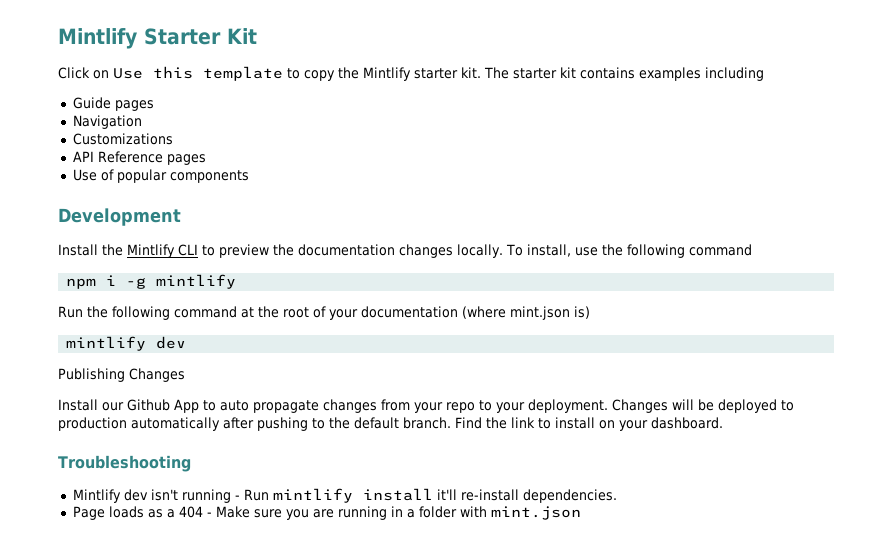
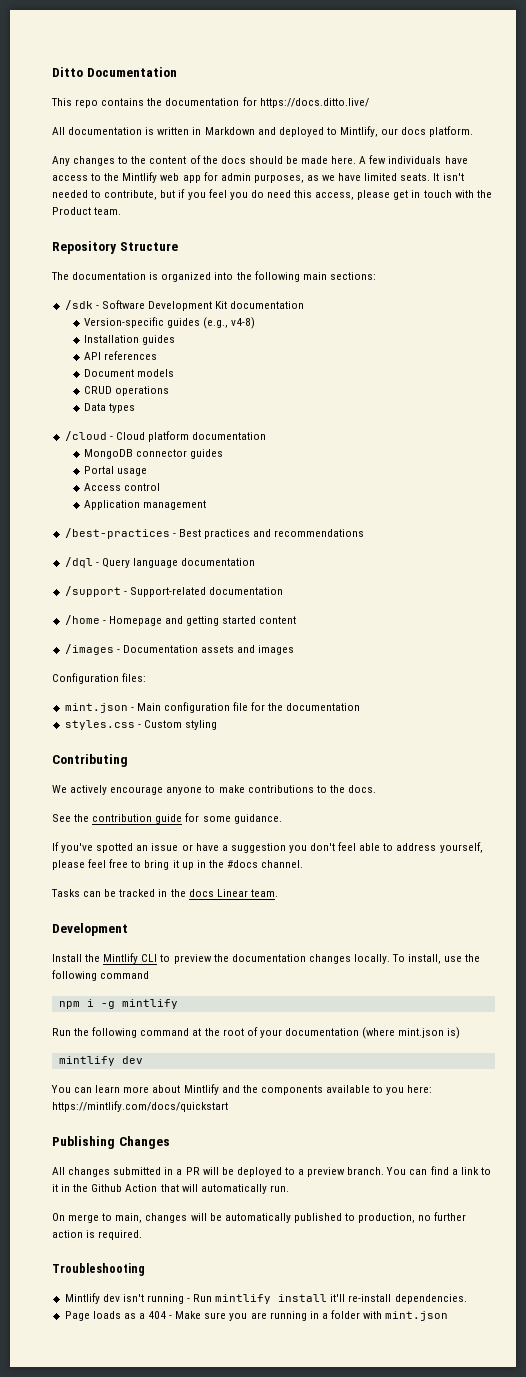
- Mintlify Starter Kit
- Click on Use this template to copy the Mintlify starter kit. The starter kit contains examples including
- Guide pages
- Navigation
- Customizations
- API Reference pages
- Use of popular components
+ Ditto Documentation
+ This repo contains the documentation for https://docs.ditto.live/
+ All documentation is written in Markdown and deployed to Mintlify, our docs platform.
+ Any changes to the content of the docs should be made here. A few individuals have access to the Mintlify web app for admin purposes, as we have limited seats. It isn't needed to contribute, but if you feel you do need this access, please get in touch with the Product team.
+ Repository Structure
+ The documentation is organized into the following main sections:
+ /sdk - Software Development Kit documentation
+ Version-specific guides (e.g., v4-8)
+ Installation guides
+ API references
+ Document models
+ CRUD operations
+ Data types
+ /cloud - Cloud platform documentation
+ MongoDB connector guides
+ Portal usage
+ Access control
+ Application management
+ /best-practices - Best practices and recommendations
+ /dql - Query language documentation
+ /support - Support-related documentation
+ /home - Homepage and getting started content
+ /images - Documentation assets and images
+ Configuration files:
+ mint.json - Main configuration file for the documentation
+ styles.css - Custom styling
+ Contributing
+ We actively encourage anyone to make contributions to the docs.
+ See the contribution guide for some guidance.
+ If you've spotted an issue or have a suggestion you don't feel able to address yourself, please feel free to bring it up in the #docs channel.
+ Tasks can be tracked in the docs Linear team.
+ You can learn more about Mintlify and the components available to you here: https://mintlify.com/docs/quickstart
  Publishing Changes
- Install our Github App to auto propagate changes from your repo to your deployment. Changes will be deployed to production automatically after pushing to the default branch. Find the link to install on your dashboard.
+ All changes submitted in a PR will be deployed to a preview branch. You can find a link to it in the Github Action that will automatically run.
+ On merge to main, changes will be automatically published to production, no further action is required.

